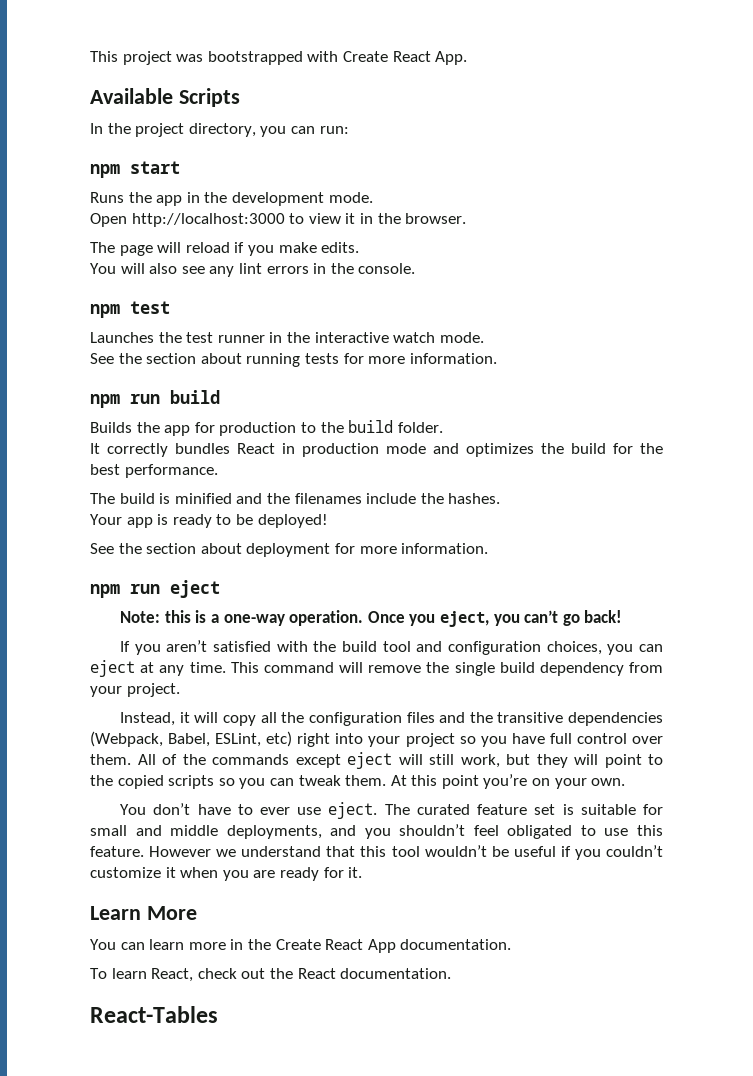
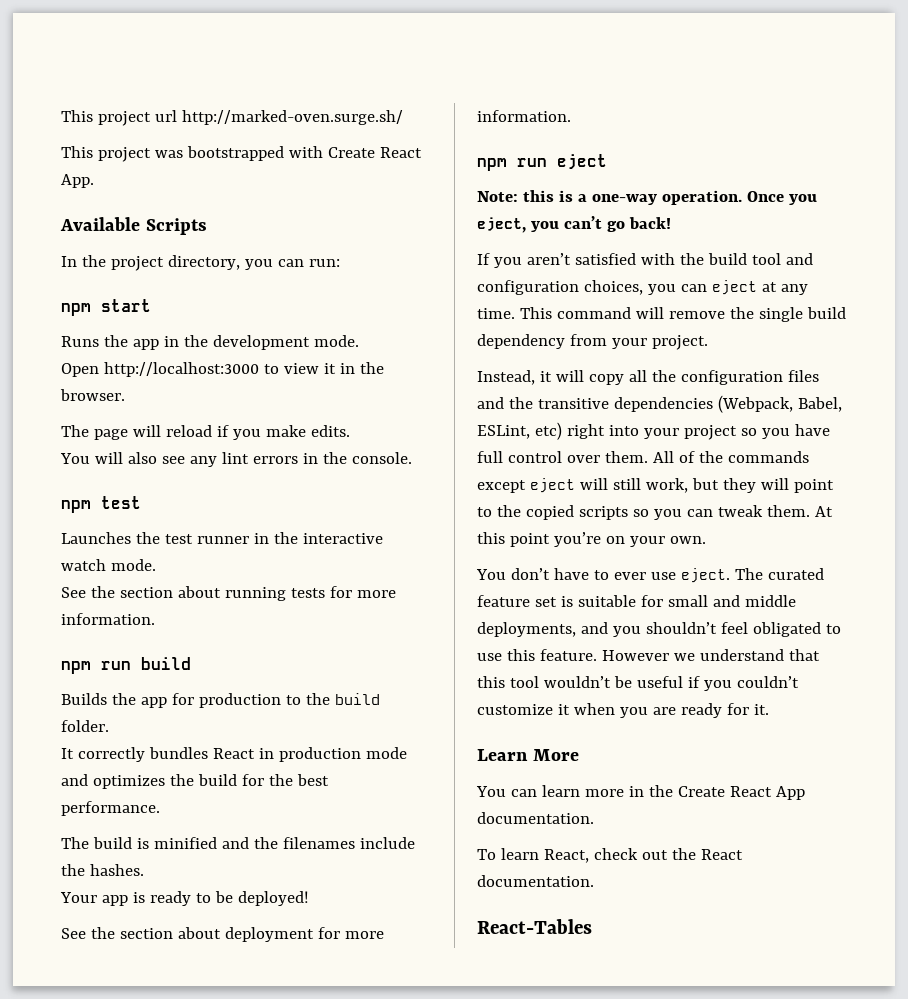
+ This project url http://marked-oven.surge.sh/

